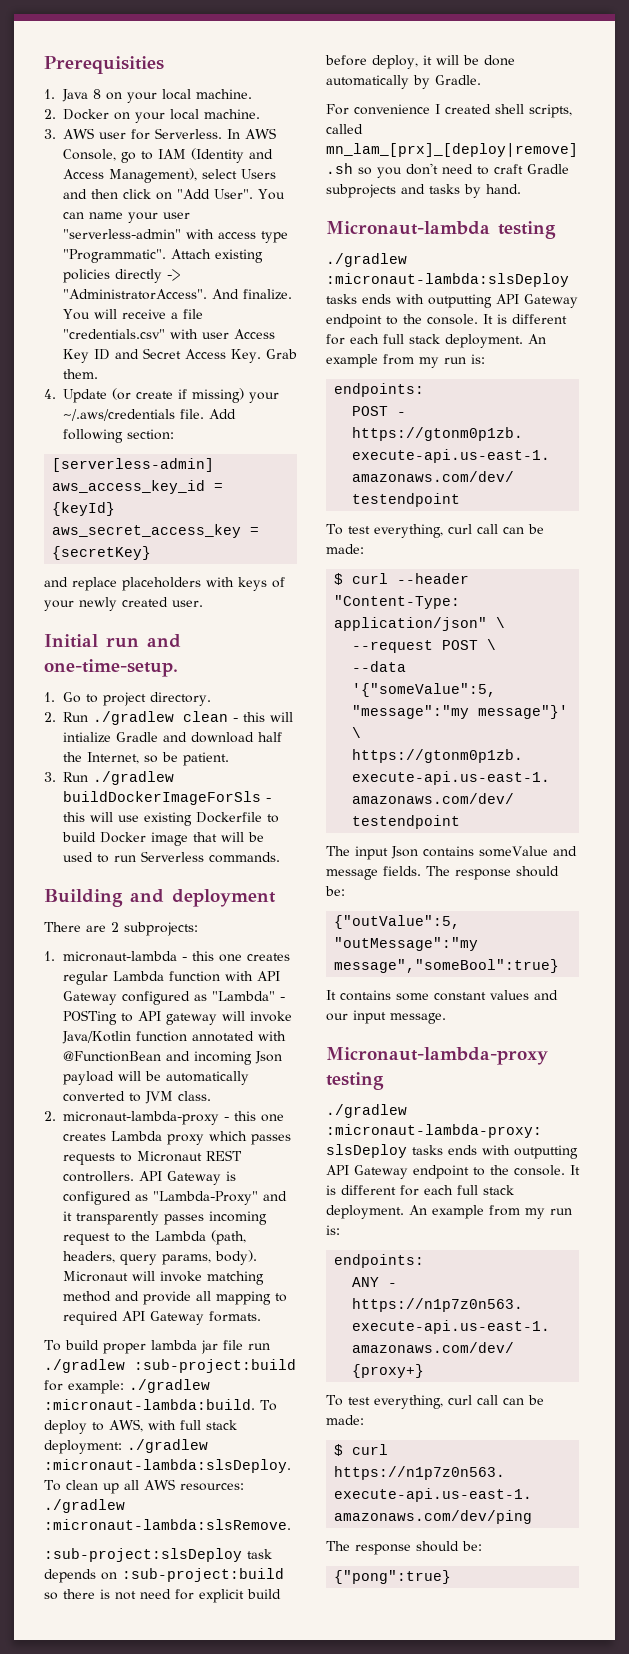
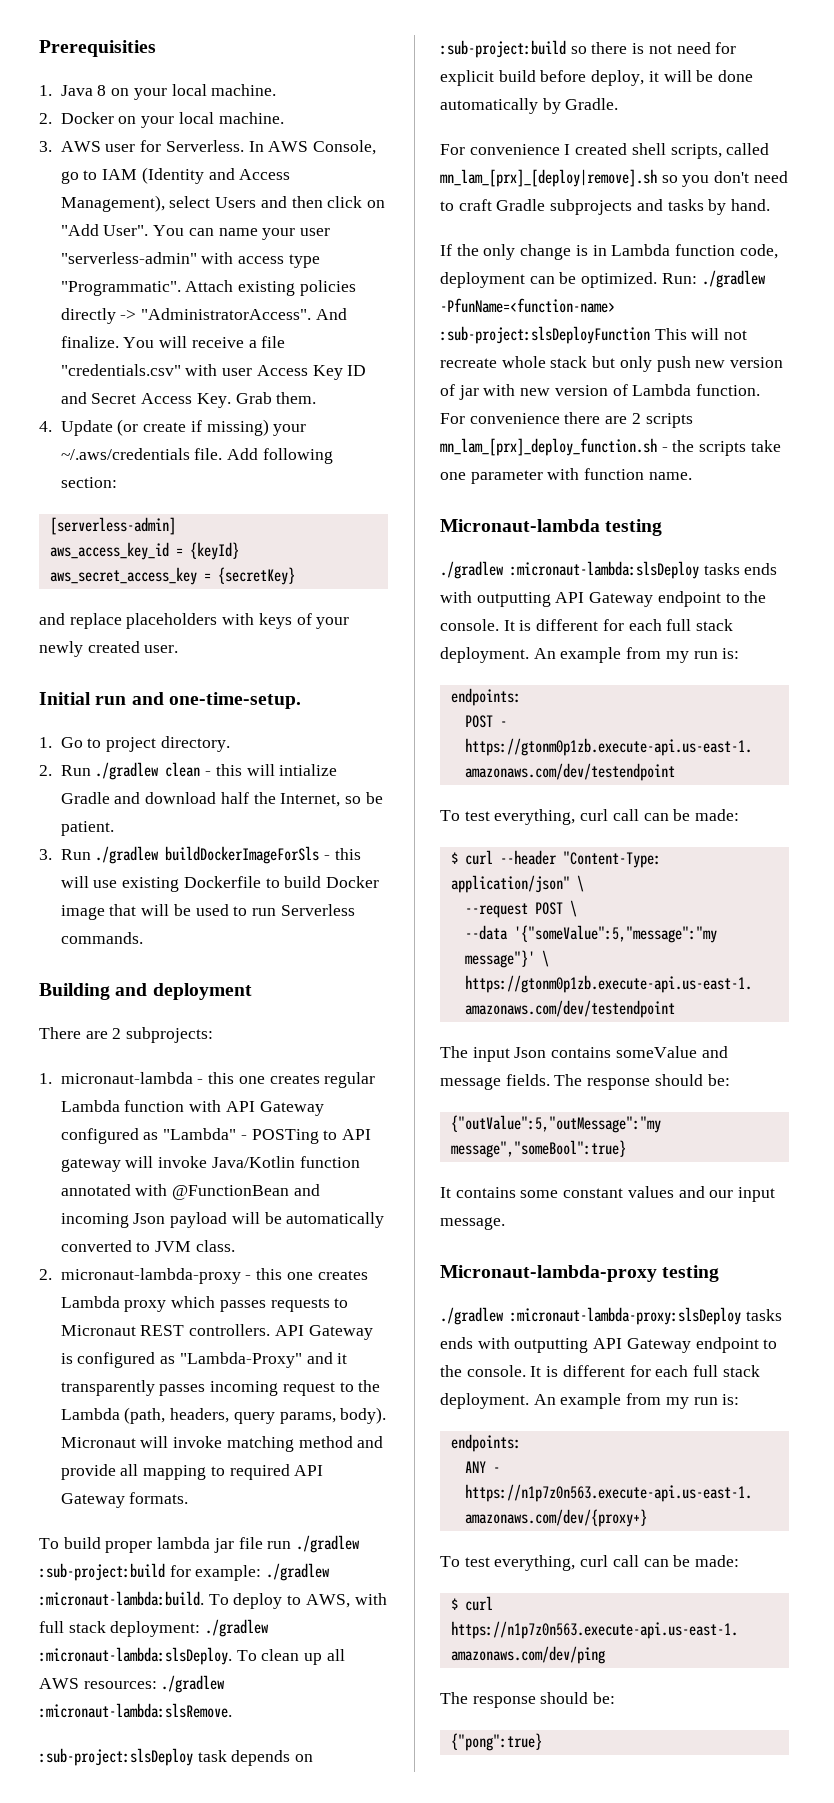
+ If the only change is in Lambda function code, deployment can be optimized. Run: ./gradlew -PfunName=<function-name> :sub-project:slsDeployFunction This will not recreate whole stack but only push new version of jar with new version of Lambda function. For convenience there are 2 scripts mn_lam_[prx]_deploy_function.sh - the scripts take one parameter with function name.

